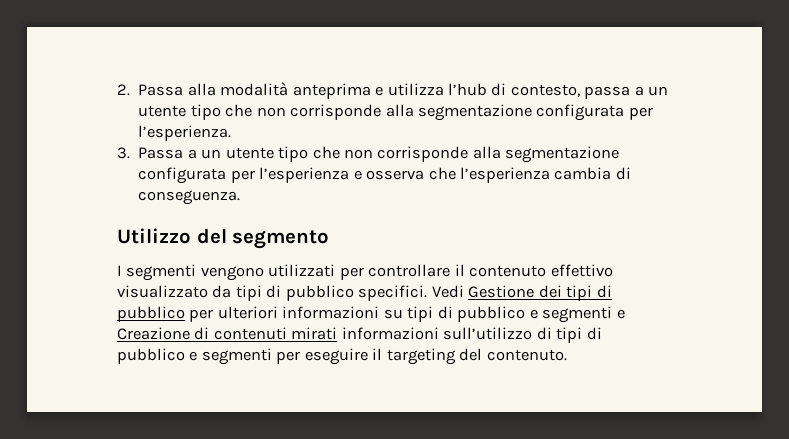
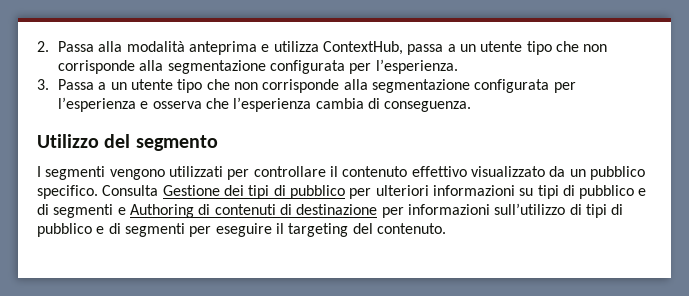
- 2. Passa alla modalità anteprima e utilizza l’hub di contesto, passa a un utente tipo che non corrisponde alla segmentazione configurata per l’esperienza.
+ 2. Passa alla modalità anteprima e utilizza ContextHub, passa a un utente tipo che non corrisponde alla segmentazione configurata per l’esperienza.
- I segmenti vengono utilizzati per controllare il contenuto effettivo visualizzato da tipi di pubblico specifici. Vedi Gestione dei tipi di pubblico per ulteriori informazioni su tipi di pubblico e segmenti e Creazione di contenuti mirati informazioni sull’utilizzo di tipi di pubblico e segmenti per eseguire il targeting del contenuto.
+ I segmenti vengono utilizzati per controllare il contenuto effettivo visualizzato da un pubblico specifico. Consulta Gestione dei tipi di pubblico per ulteriori informazioni su tipi di pubblico e di segmenti e Authoring di contenuti di destinazione per informazioni sull’utilizzo di tipi di pubblico e di segmenti per eseguire il targeting del contenuto.

